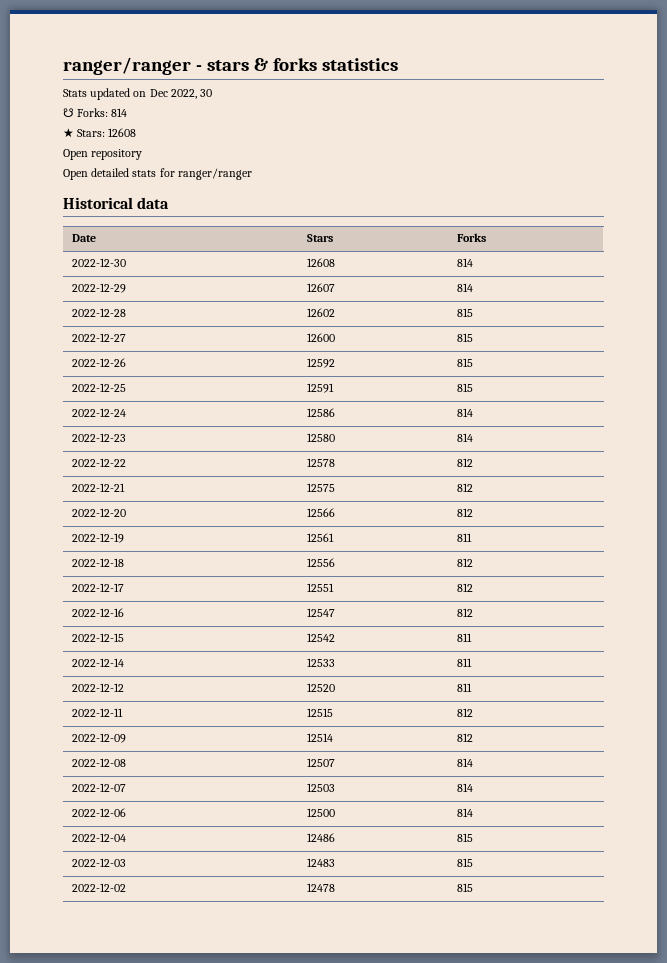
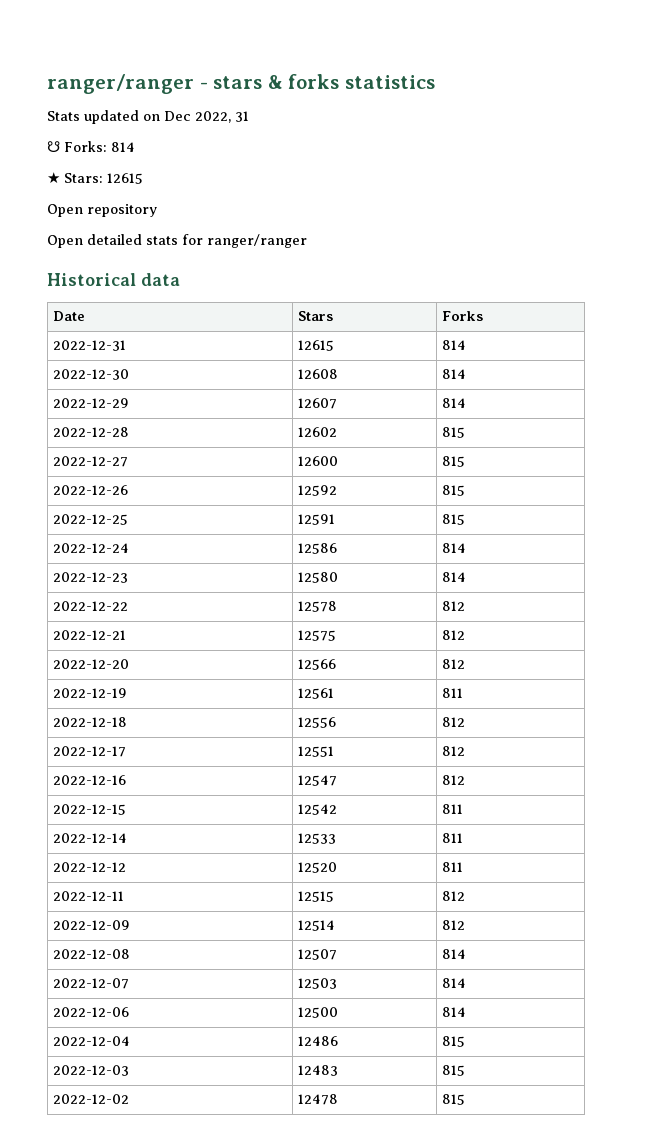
- Stats updated on Dec 2022, 30
+ Stats updated on Dec 2022, 31
- ★ Stars: 12608
+ ★ Stars: 12615
+ 2022-12-31 | 12615 | 814

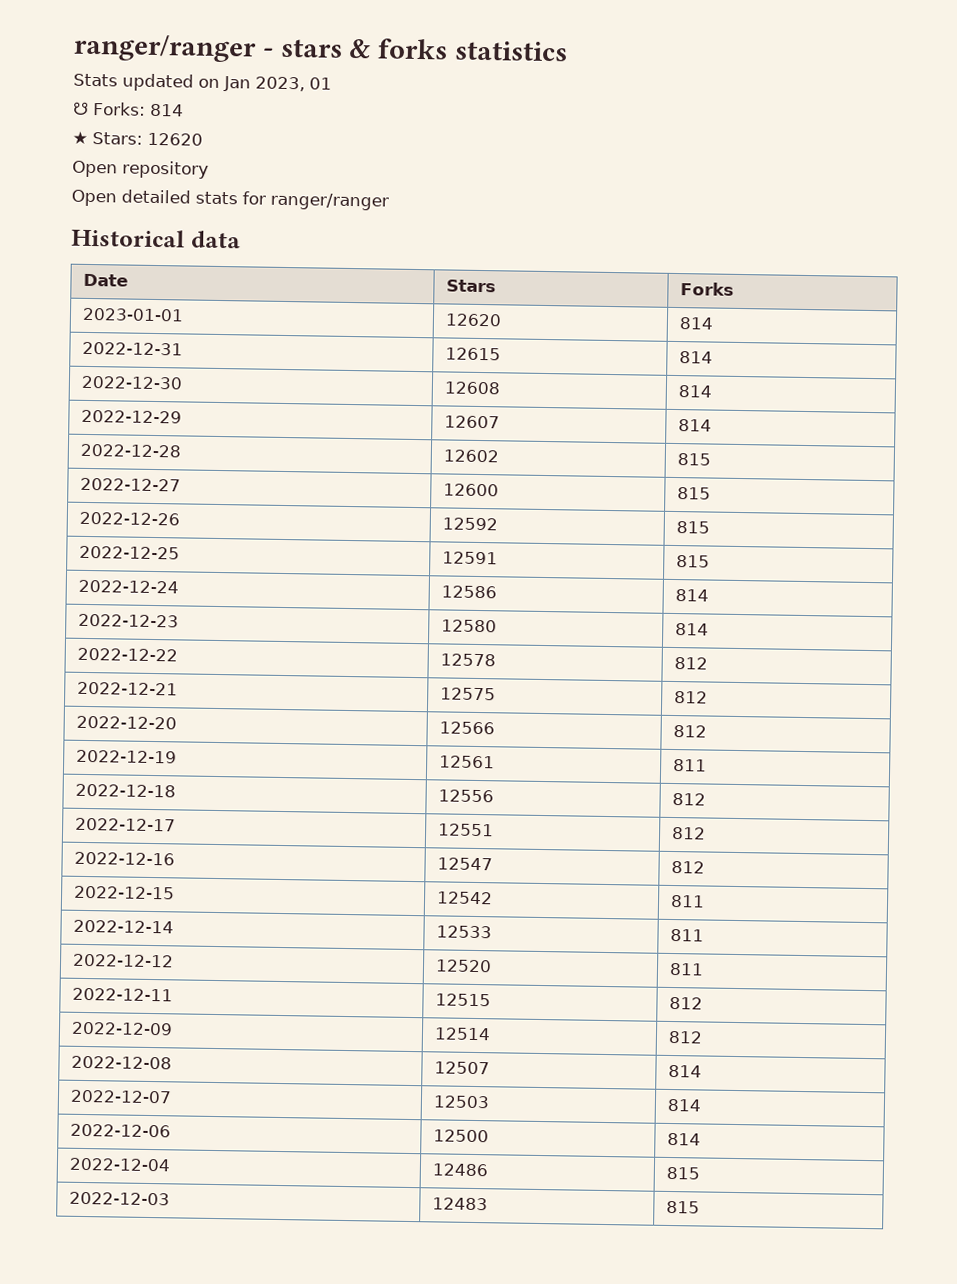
- Stats updated on Dec 2022, 31
+ Stats updated on Jan 2023, 01
- ★ Stars: 12615
+ ★ Stars: 12620
+ 2023-01-01 | 12620 | 814
- 2022-12-02 | 12478 | 815

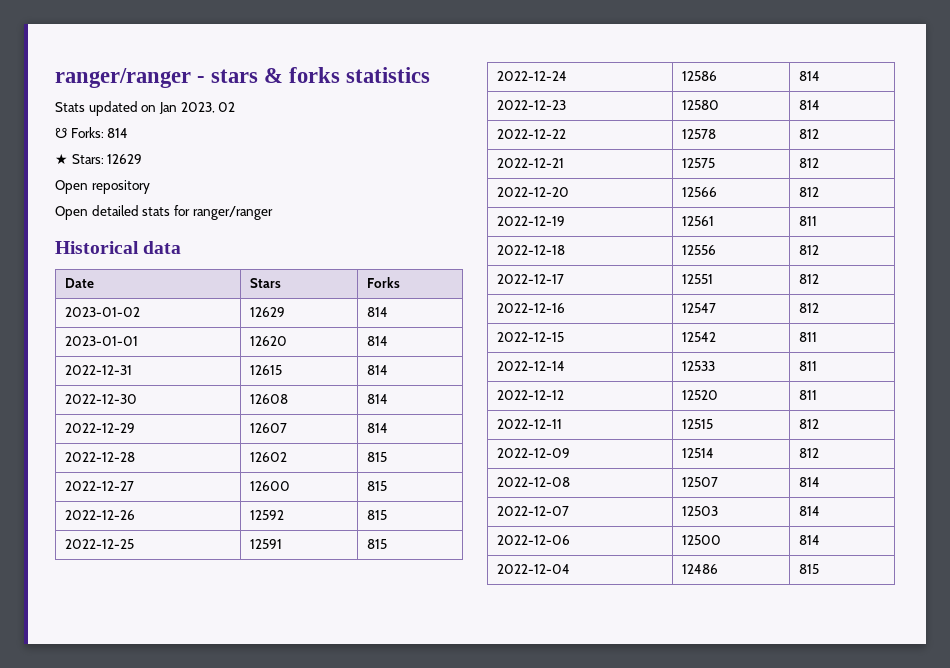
- Stats updated on Jan 2023, 01
+ Stats updated on Jan 2023, 02
- ★ Stars: 12620
+ ★ Stars: 12629
+ 2023-01-02 | 12629 | 814
- 2022-12-03 | 12483 | 815

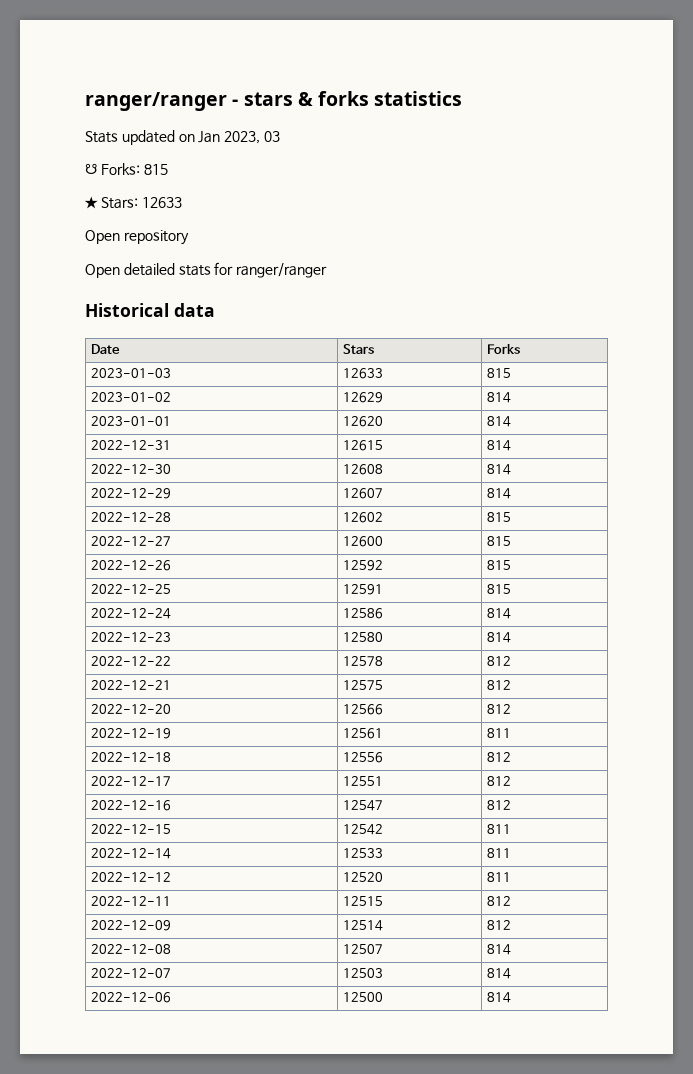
- Stats updated on Jan 2023, 02
+ Stats updated on Jan 2023, 03
- ☋ Forks: 814
+ ☋ Forks: 815
- ★ Stars: 12629
+ ★ Stars: 12633
+ 2023-01-03 | 12633 | 815
- 2022-12-04 | 12486 | 815

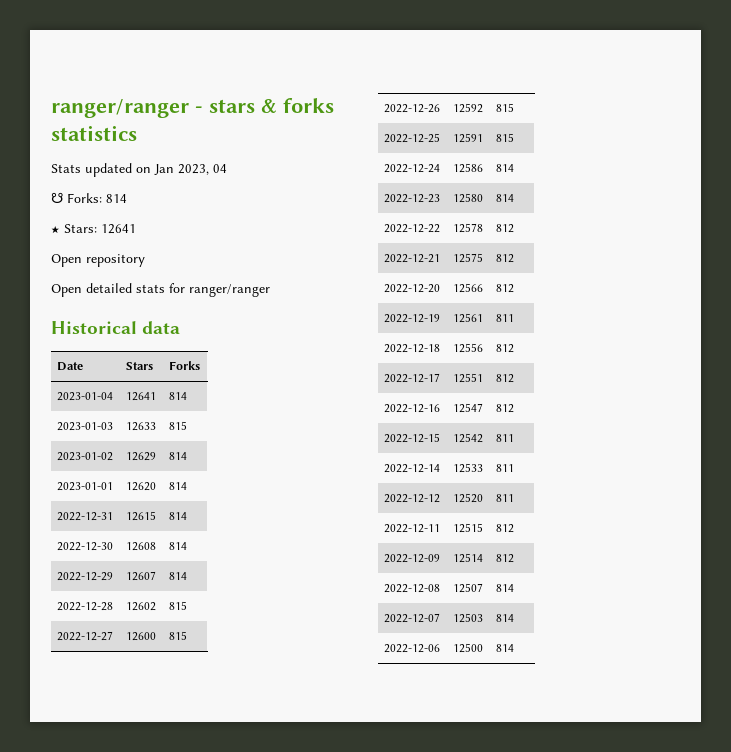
- Stats updated on Jan 2023, 03
+ Stats updated on Jan 2023, 04
- ☋ Forks: 815
+ ☋ Forks: 814
- ★ Stars: 12633
+ ★ Stars: 12641
+ 2023-01-04 | 12641 | 814

